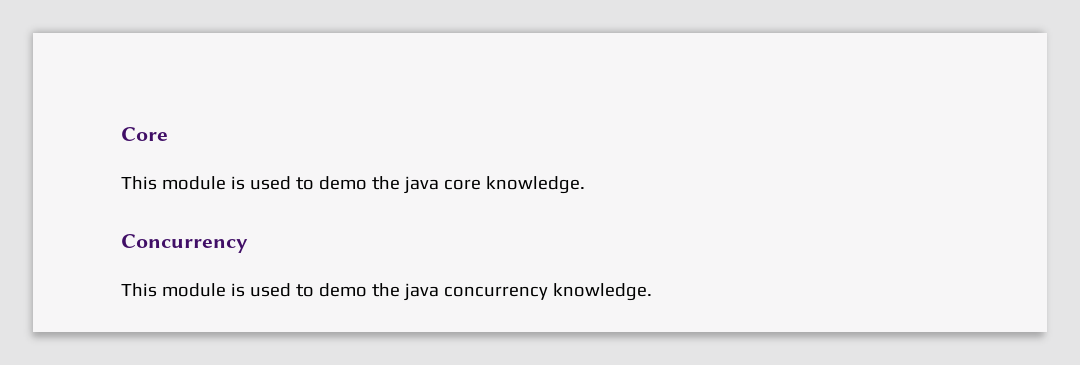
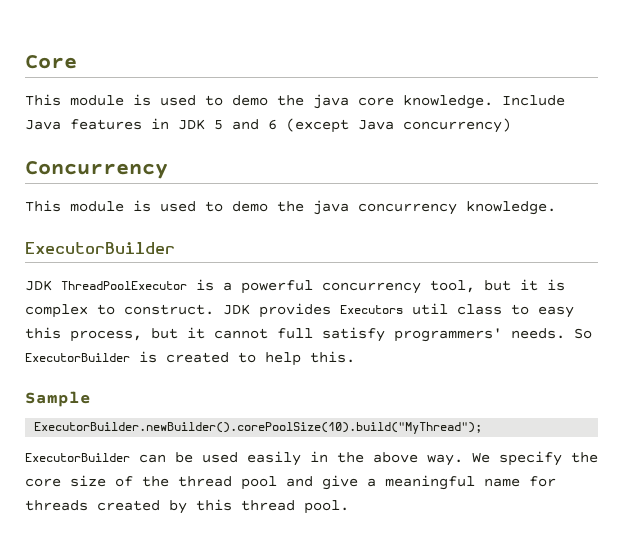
+ Include Java features in JDK 5 and 6 (except Java concurrency)
  This module is used to demo the java concurrency knowledge.
+ ExecutorBuilder
+ JDK ThreadPoolExecutor is a powerful concurrency tool, but it is complex to construct. JDK provides Executors util class to easy this process, but it cannot full satisfy programmers' needs. So ExecutorBuilder is created to help this.
+ Sample
+ ExecutorBuilder.newBuilder().corePoolSize(10).build("MyThread");
+ ExecutorBuilder can be used easily in the above way. We specify the core size of the thread pool and give a meaningful name for threads created by this thread pool.

